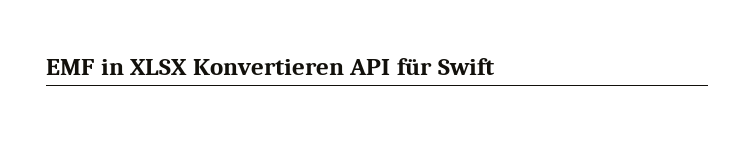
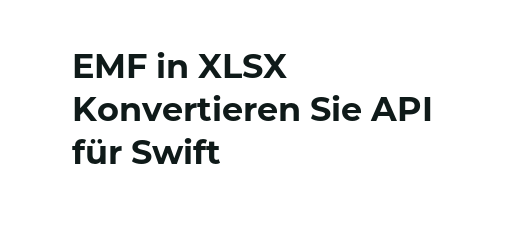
- EMF in XLSX Konvertieren API für Swift
+ EMF in XLSX Konvertieren Sie API für Swift

